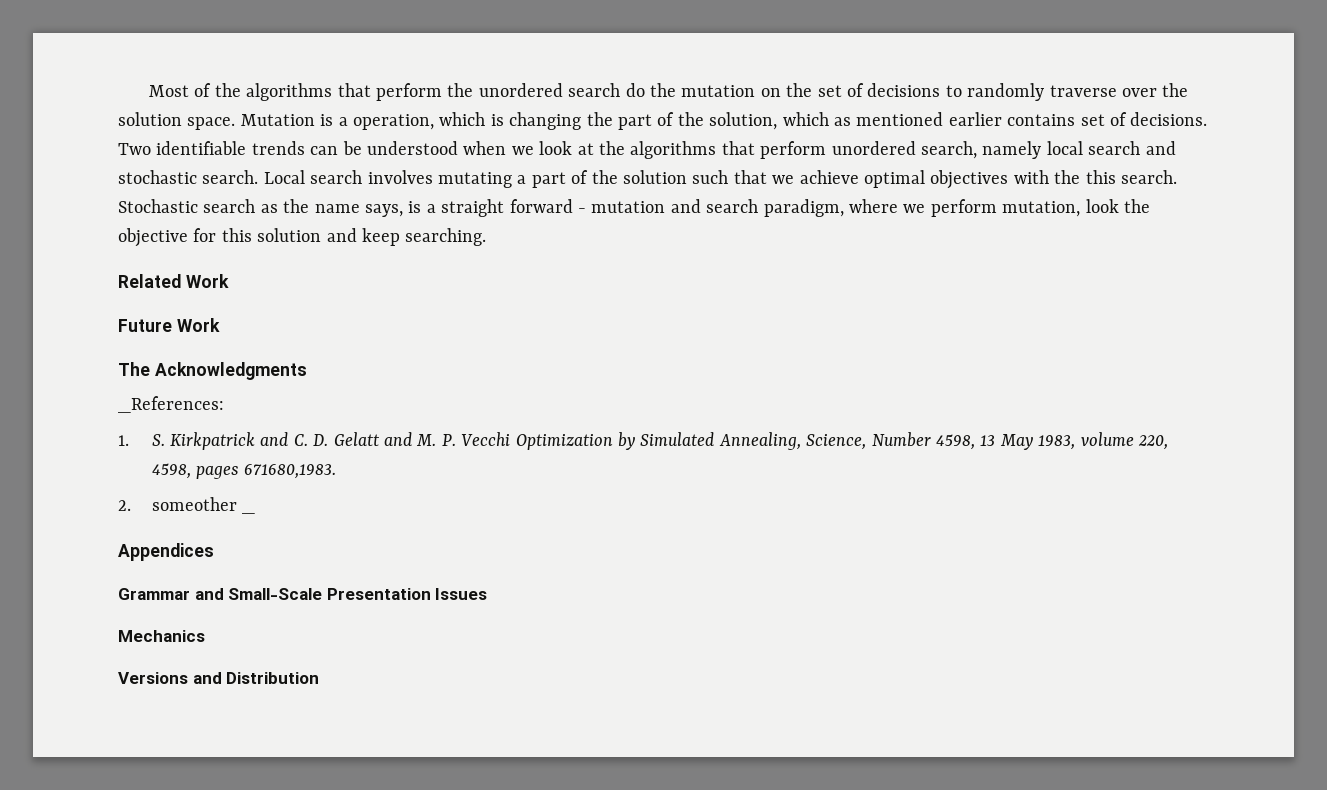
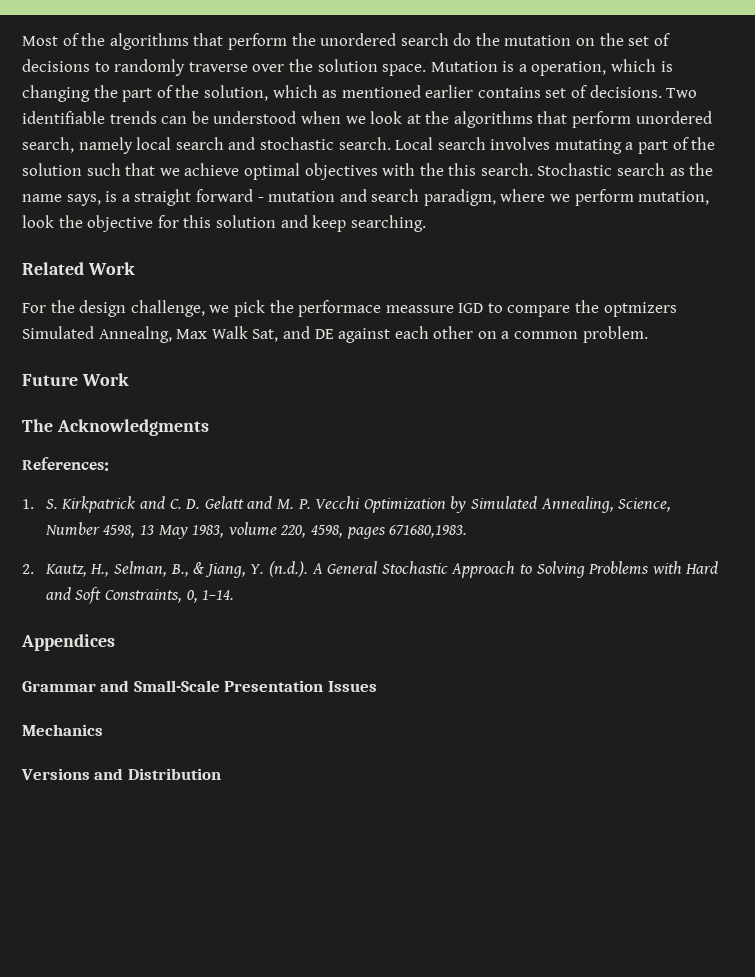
+ For the design challenge, we pick the performace meassure IGD to compare the optmizers Simulated Annealng, Max Walk Sat, and DE against each other on a common problem.
- _References:
+ References:
- 2. someother _
+ 2. Kautz, H., Selman, B., & Jiang, Y. (n.d.). A General Stochastic Approach to Solving Problems with Hard and Soft Constraints, 0, 1–14.

